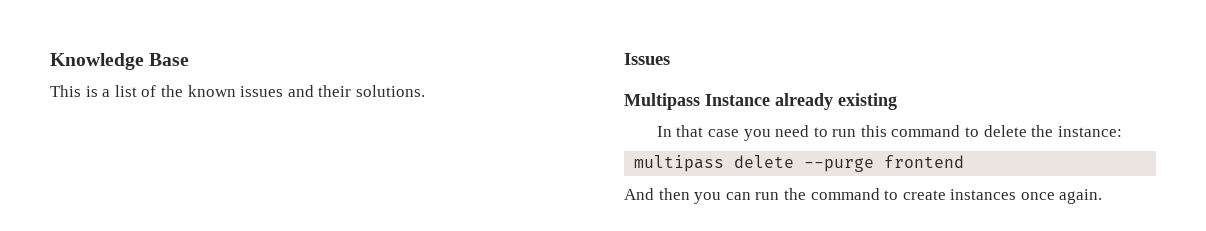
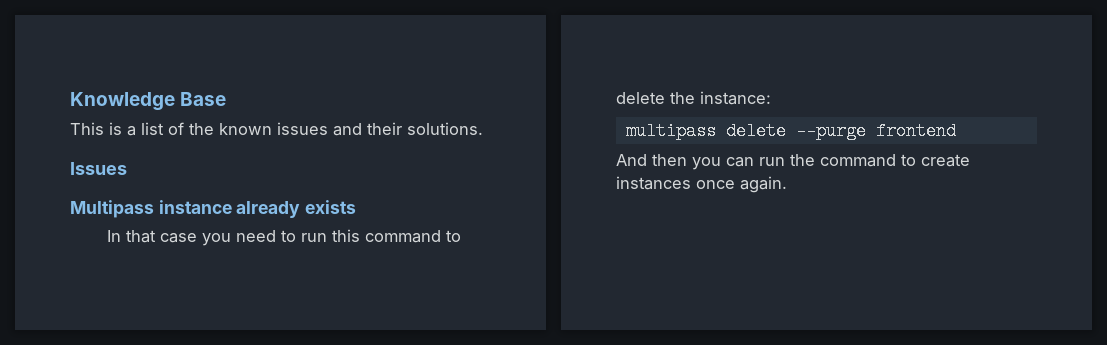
- Multipass Instance already existing
+ Multipass instance already exists

